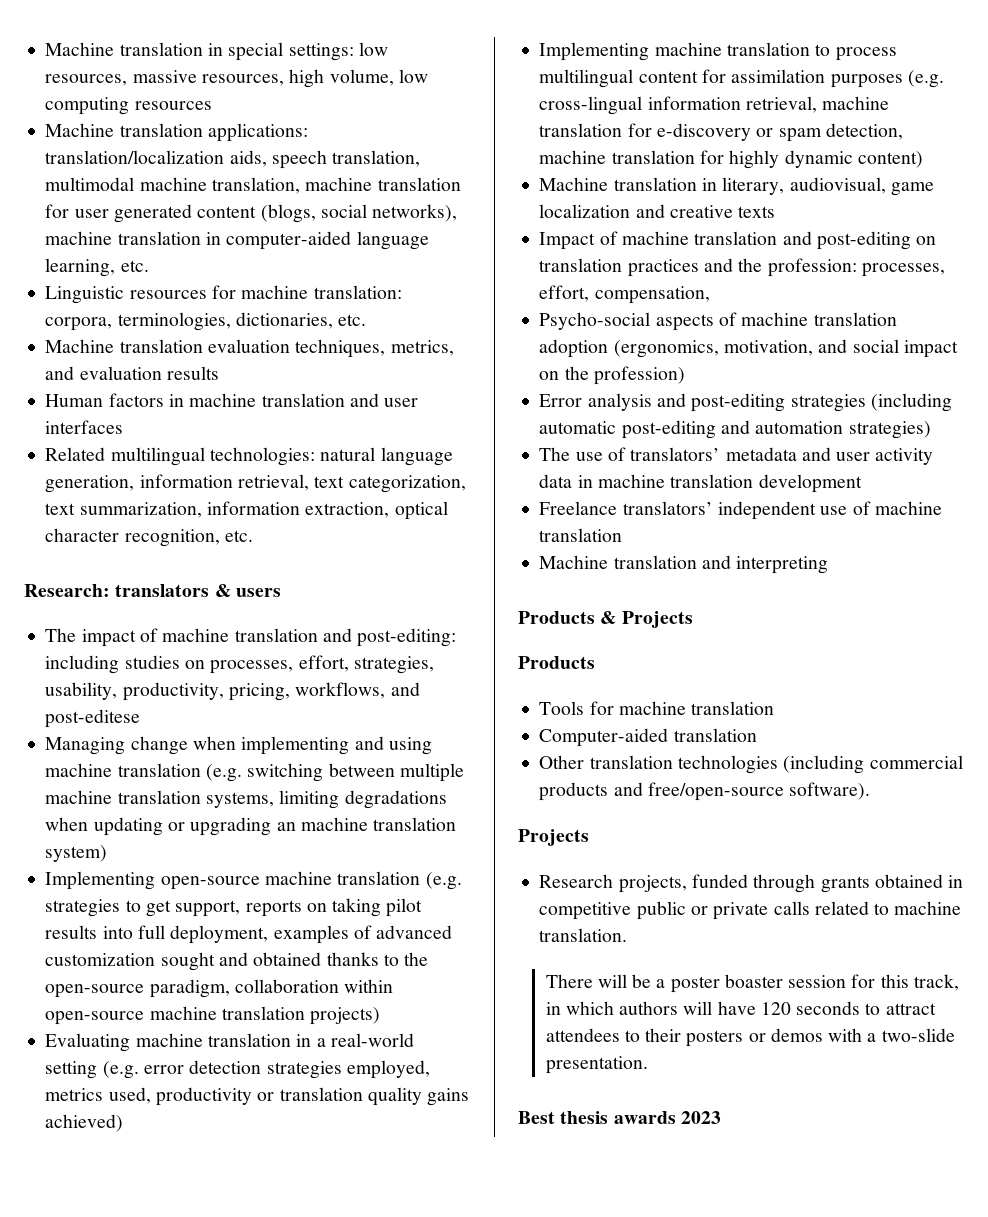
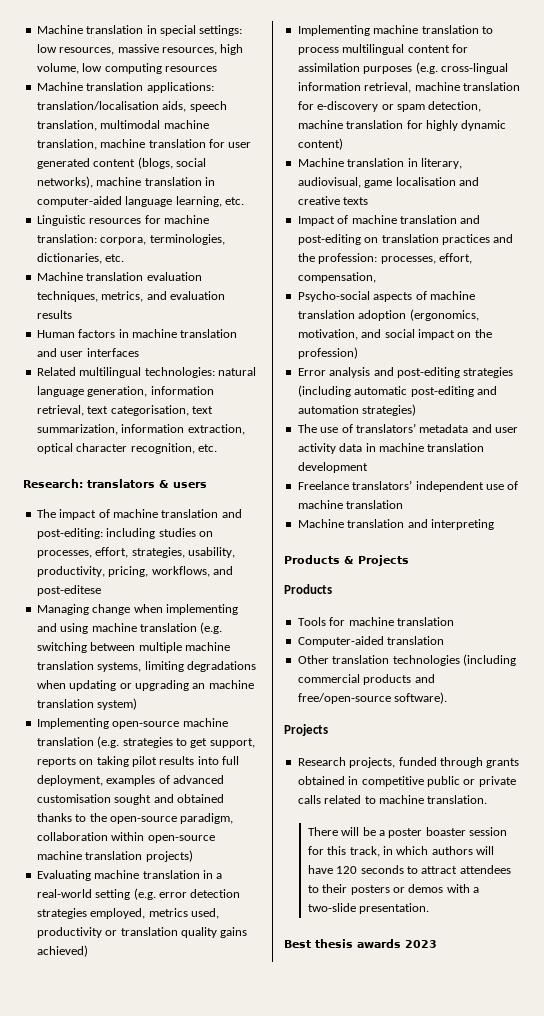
- Machine translation applications: translation/localization aids, speech translation, multimodal machine translation, machine translation for user generated content (blogs, social networks), machine translation in computer-aided language learning, etc.
+ Machine translation applications: translation/localisation aids, speech translation, multimodal machine translation, machine translation for user generated content (blogs, social networks), machine translation in computer-aided language learning, etc.
- Related multilingual technologies: natural language generation, information retrieval, text categorization, text summarization, information extraction, optical character recognition, etc.
+ Related multilingual technologies: natural language generation, information retrieval, text categorisation, text summarization, information extraction, optical character recognition, etc.
- Implementing open-source machine translation (e.g. strategies to get support, reports on taking pilot results into full deployment, examples of advanced customization sought and obtained thanks to the open-source paradigm, collaboration within open-source machine translation projects)
+ Implementing open-source machine translation (e.g. strategies to get support, reports on taking pilot results into full deployment, examples of advanced customisation sought and obtained thanks to the open-source paradigm, collaboration within open-source machine translation projects)
- Machine translation in literary, audiovisual, game localization and creative texts
+ Machine translation in literary, audiovisual, game localisation and creative texts

